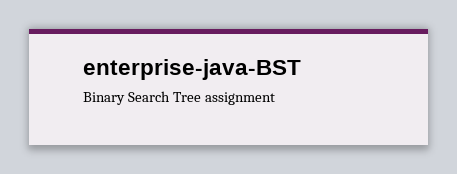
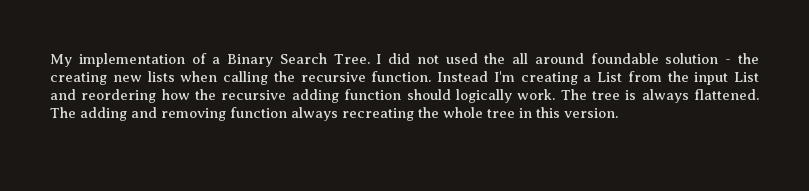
- enterprise-java-BST
- Binary Search Tree assignment
+ My implementation of a Binary Search Tree. I did not used the all around foundable solution - the creating new lists when calling the recursive function. Instead I'm creating a List from the input List and reordering how the recursive adding function should logically work. The tree is always flattened. The adding and removing function always recreating the whole tree in this version.

